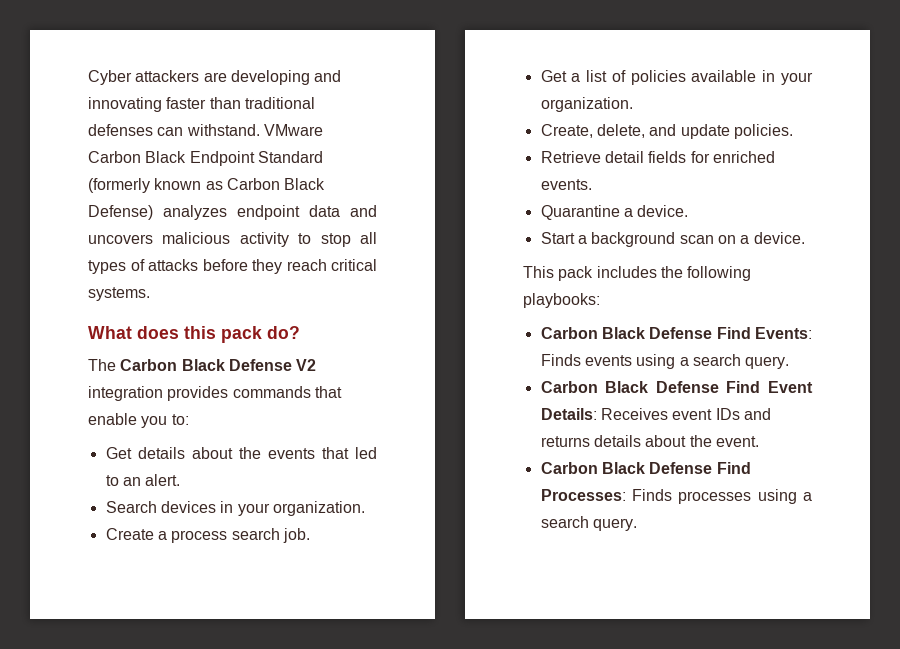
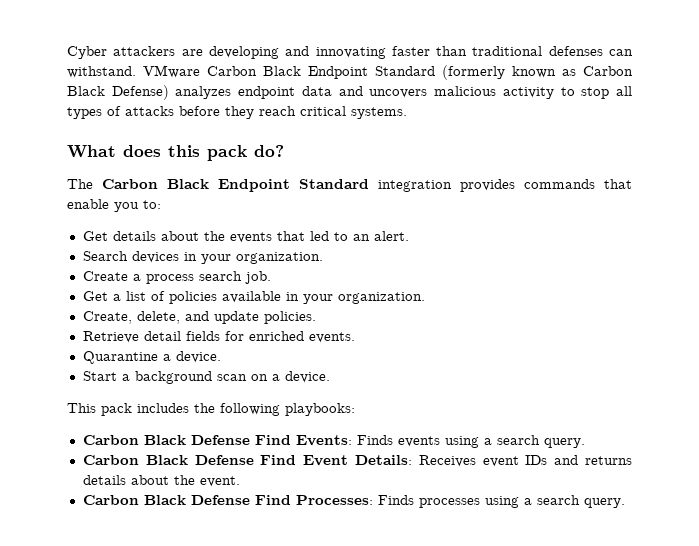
- The Carbon Black Defense V2 integration provides commands that enable you to:
+ The Carbon Black Endpoint Standard integration provides commands that enable you to:

